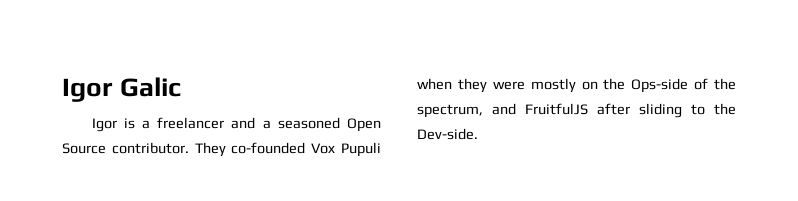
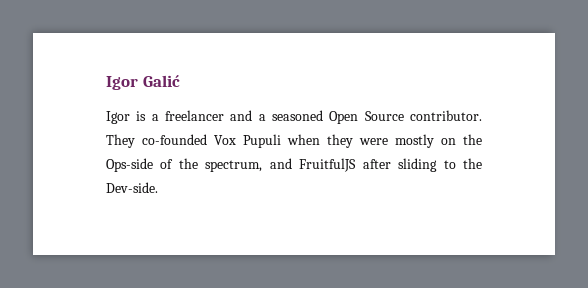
- Igor Galic
+ Igor Galić

